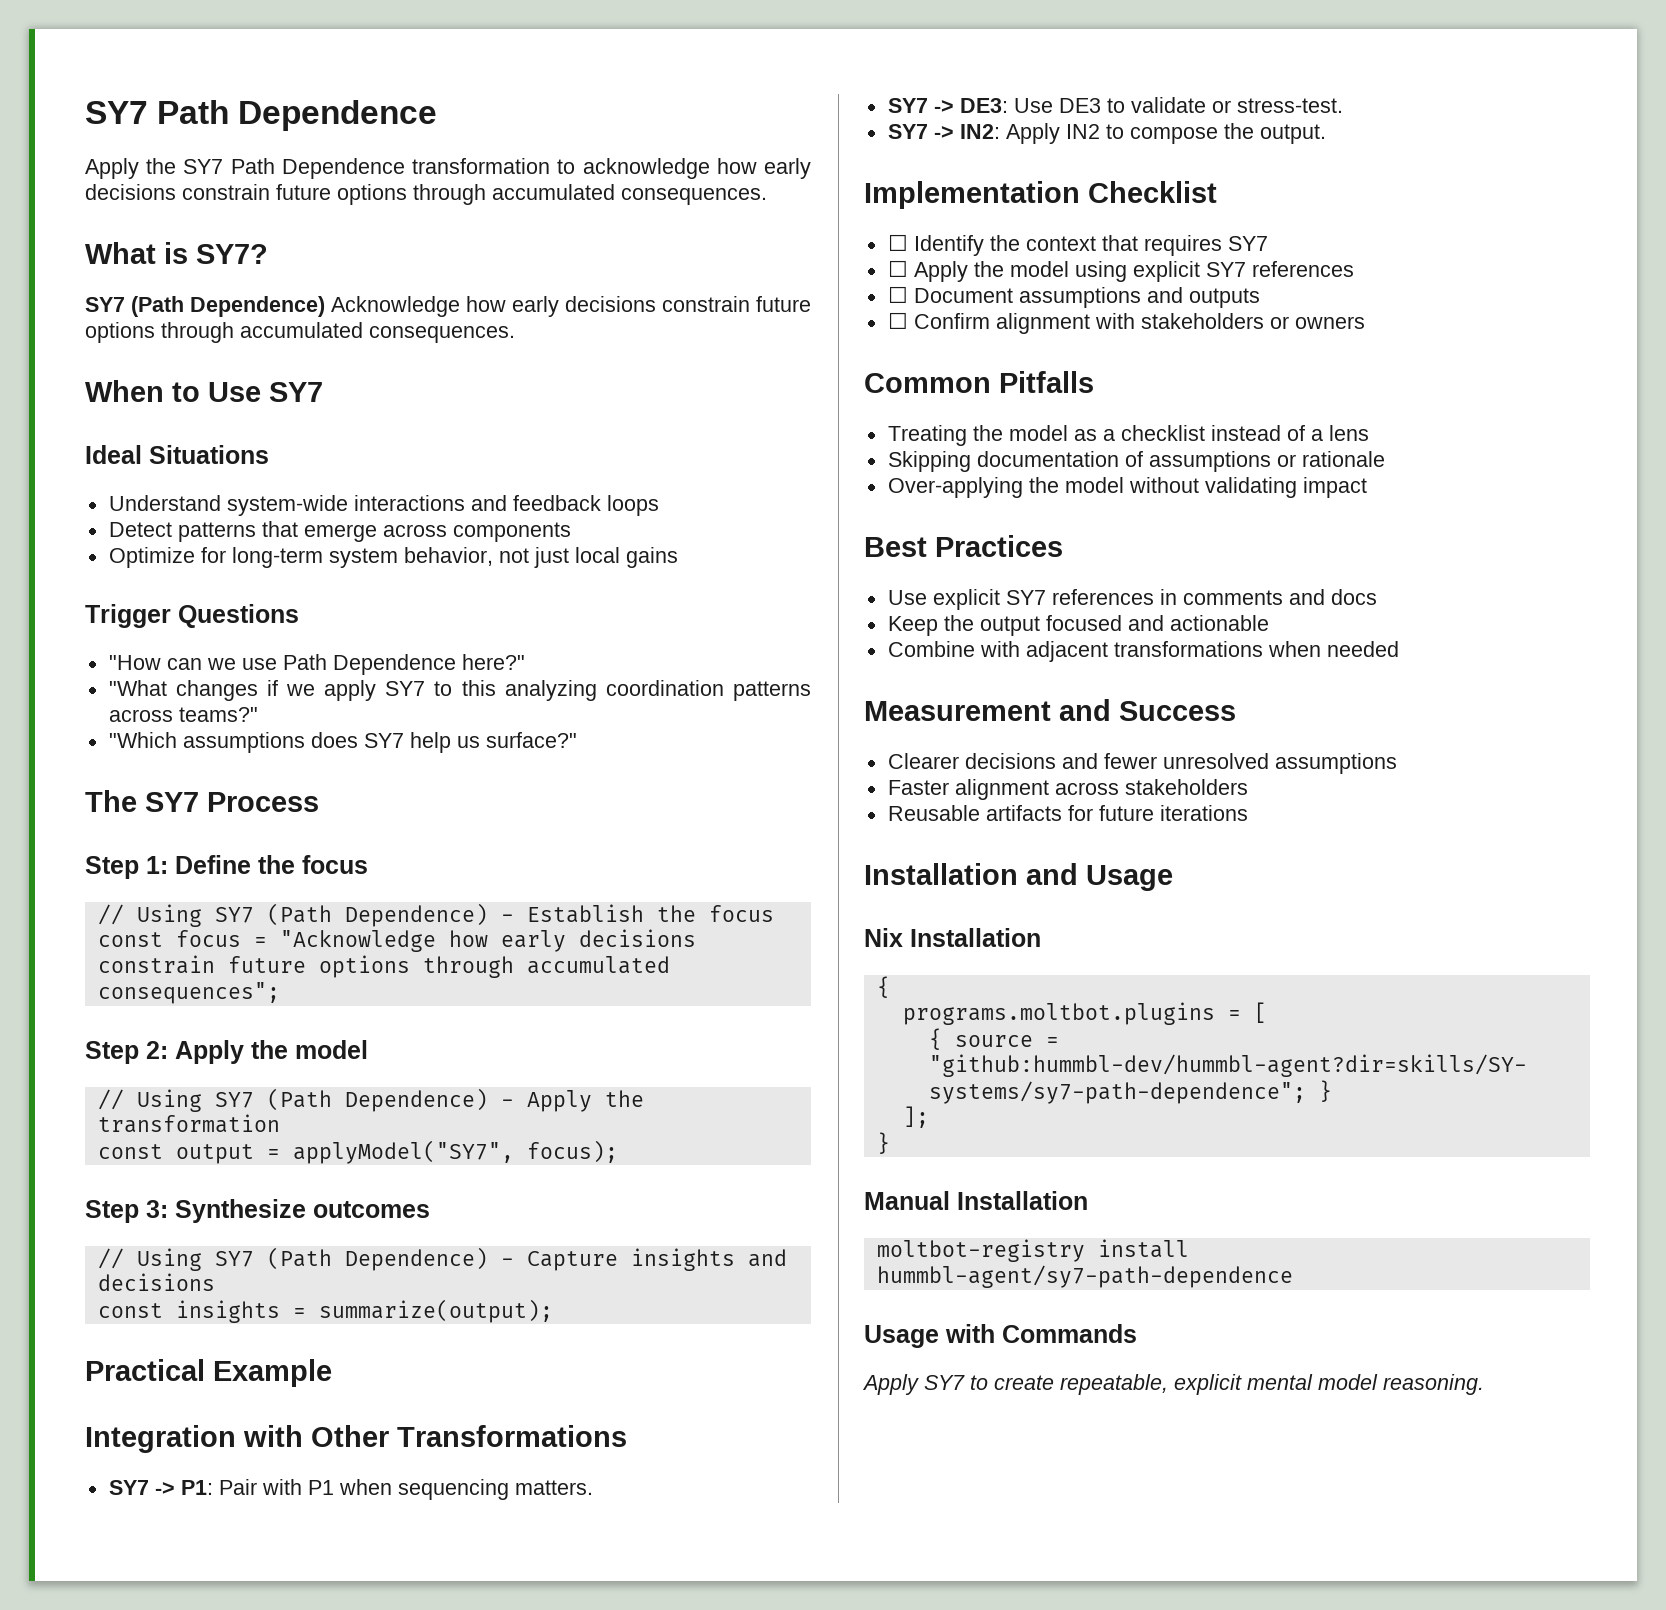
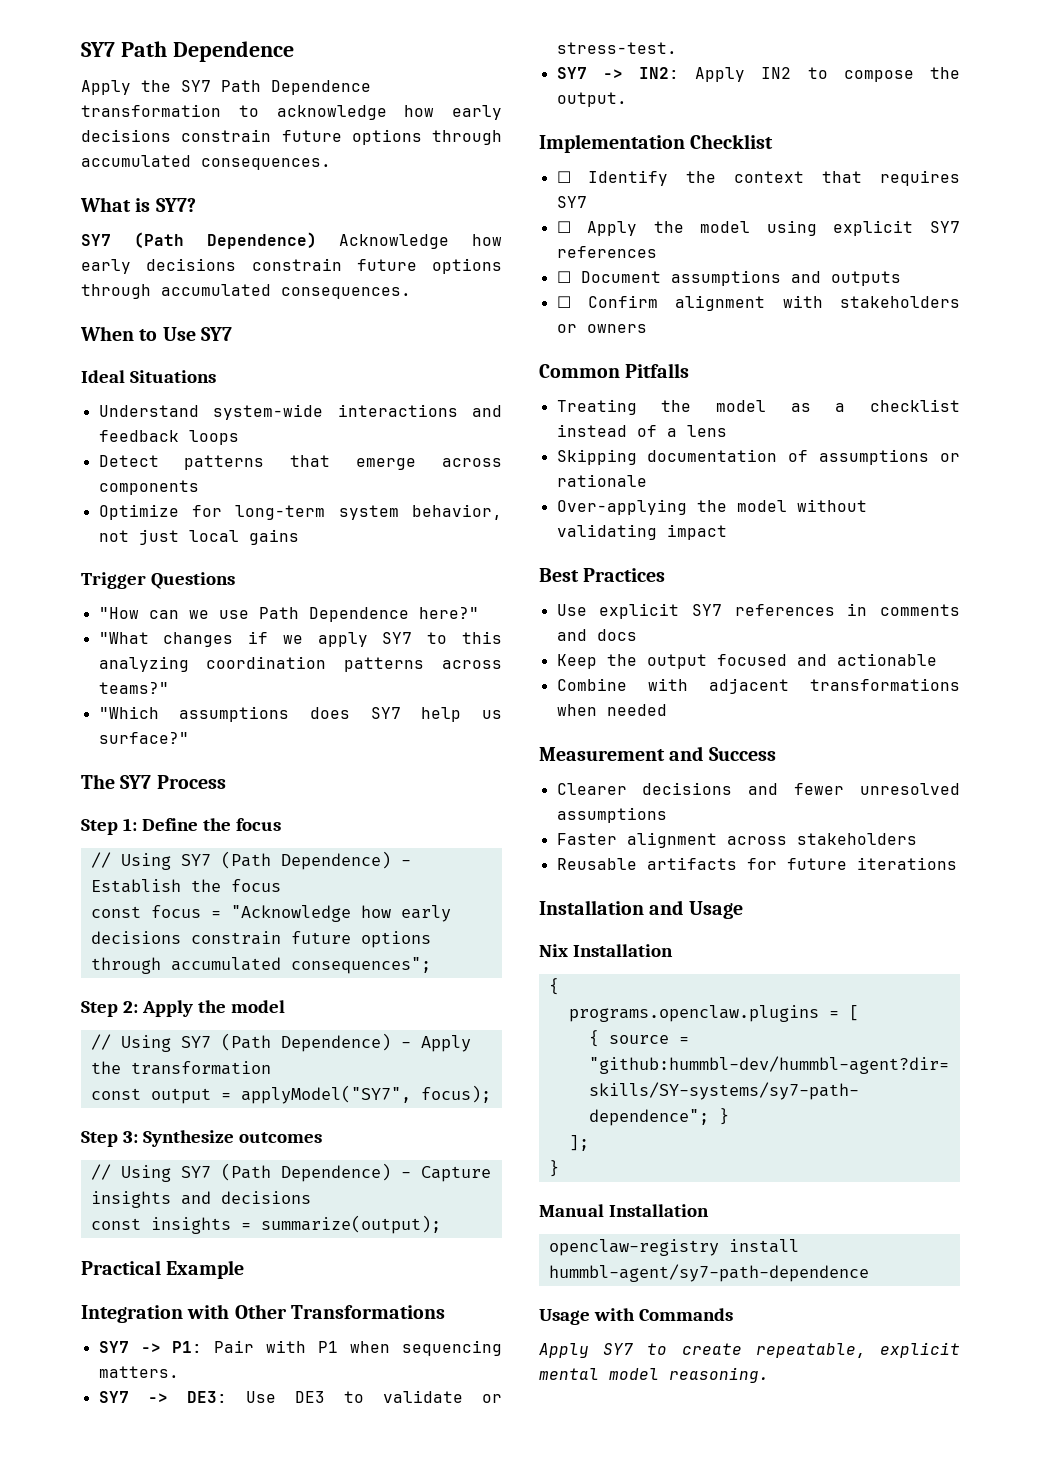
- programs.moltbot.plugins = [
+ programs.openclaw.plugins = [
- moltbot-registry install hummbl-agent/sy7-path-dependence
+ openclaw-registry install hummbl-agent/sy7-path-dependence

